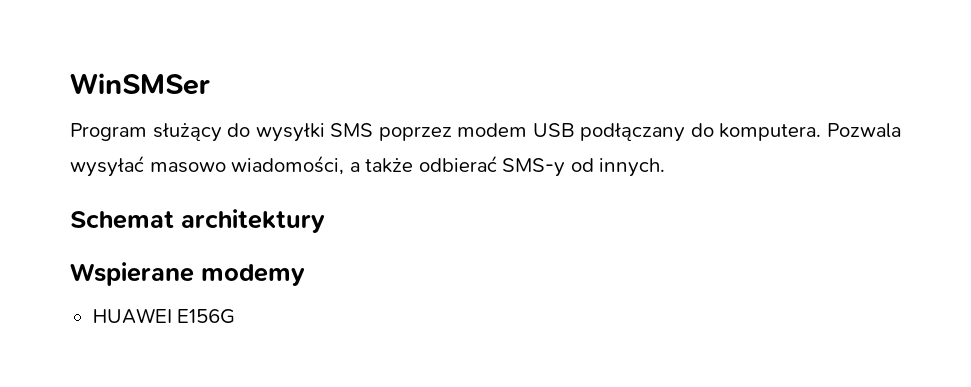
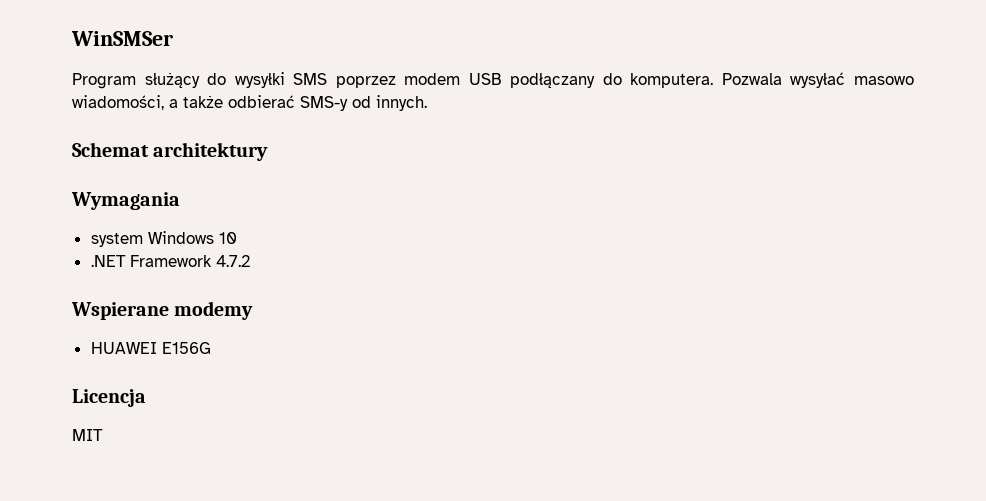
+ Wymagania
+ system Windows 10
+ .NET Framework 4.7.2
+ Licencja
+ MIT

